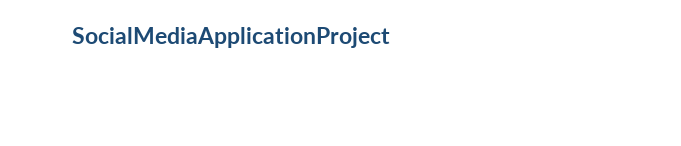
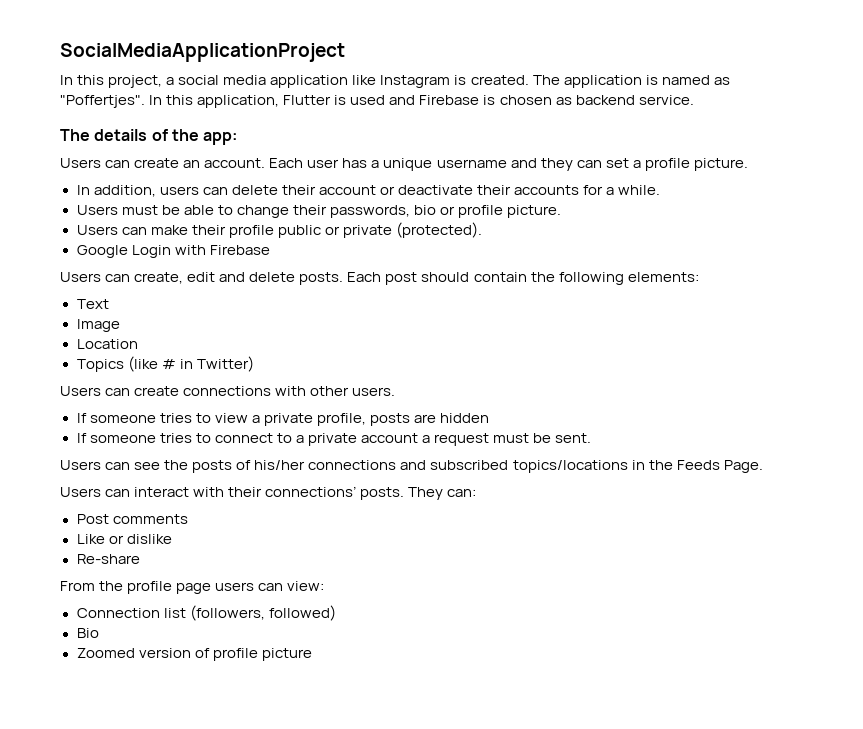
+ In this project, a social media application like Instagram is created. The application is named as "Poffertjes". In this application, Flutter is used and Firebase is chosen as backend service.
+ The details of the app:
+ Users can create an account. Each user has a unique username and they can set a profile picture.
+ In addition, users can delete their account or deactivate their accounts for a while.
+ Users must be able to change their passwords, bio or profile picture.
+ Users can make their profile public or private (protected).
+ Google Login with Firebase
+ Users can create, edit and delete posts. Each post should contain the following elements:
+ Text
+ Image
+ Location
+ Topics (like # in Twitter)
+ Users can create connections with other users.
+ If someone tries to view a private profile, posts are hidden
+ If someone tries to connect to a private account a request must be sent.
+ Users can see the posts of his/her connections and subscribed topics/locations in the Feeds Page.
+ Users can interact with their connections’ posts. They can:
+ Post comments
+ Like or dislike
+ Re-share
+ From the profile page users can view:
+ Connection list (followers, followed)
+ Bio
+ Zoomed version of profile picture

